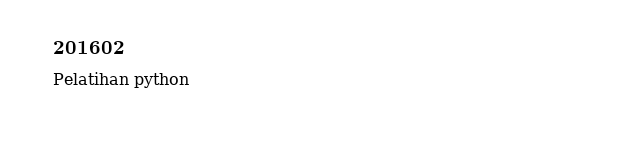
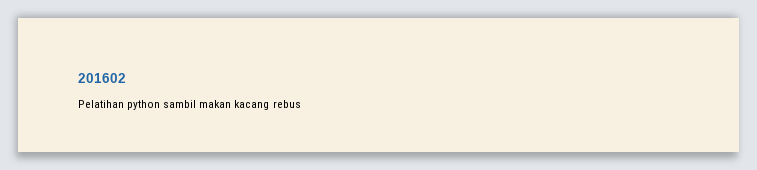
- Pelatihan python
+ Pelatihan python sambil makan kacang rebus

